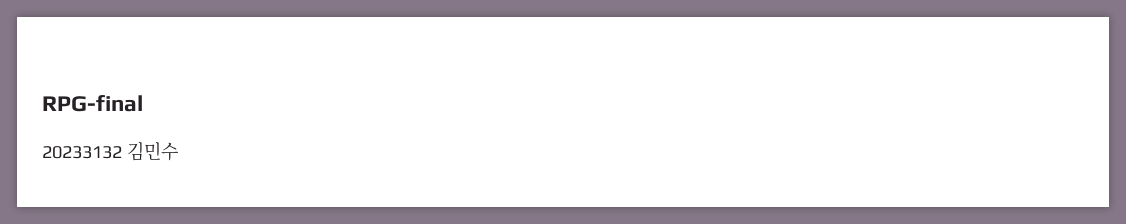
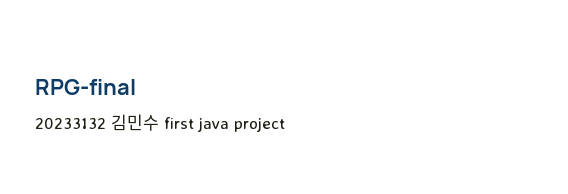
- 20233132 김민수
+ 20233132 김민수 first java project

